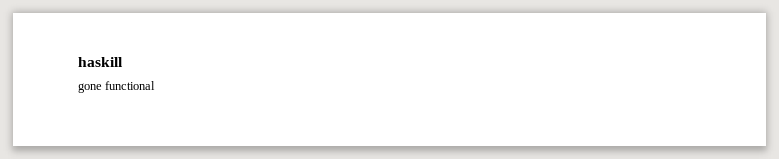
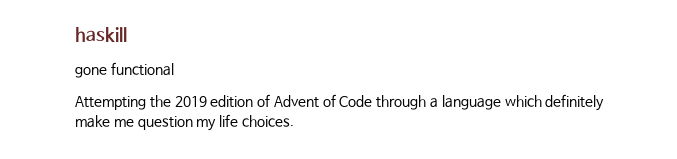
+ Attempting the 2019 edition of Advent of Code through a language which definitely make me question my life choices.

